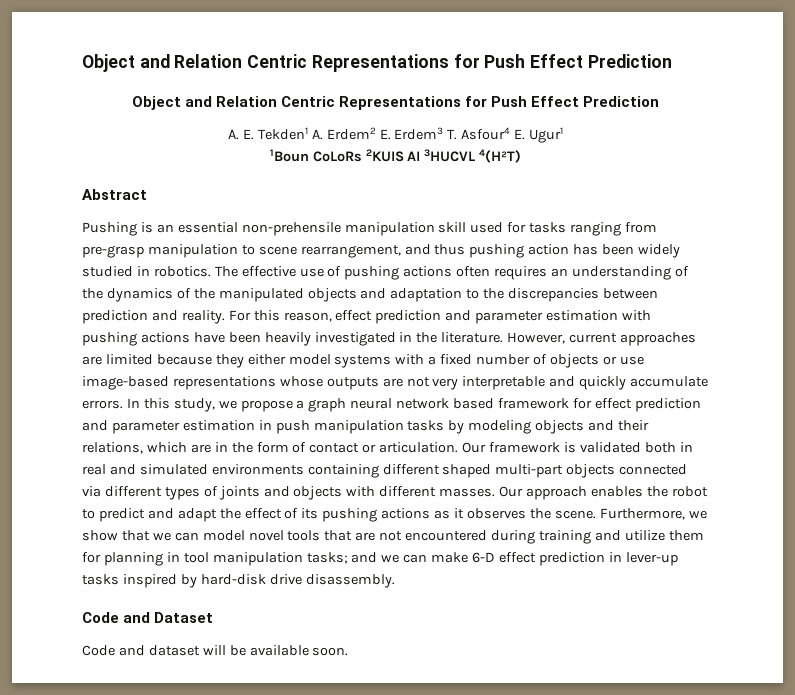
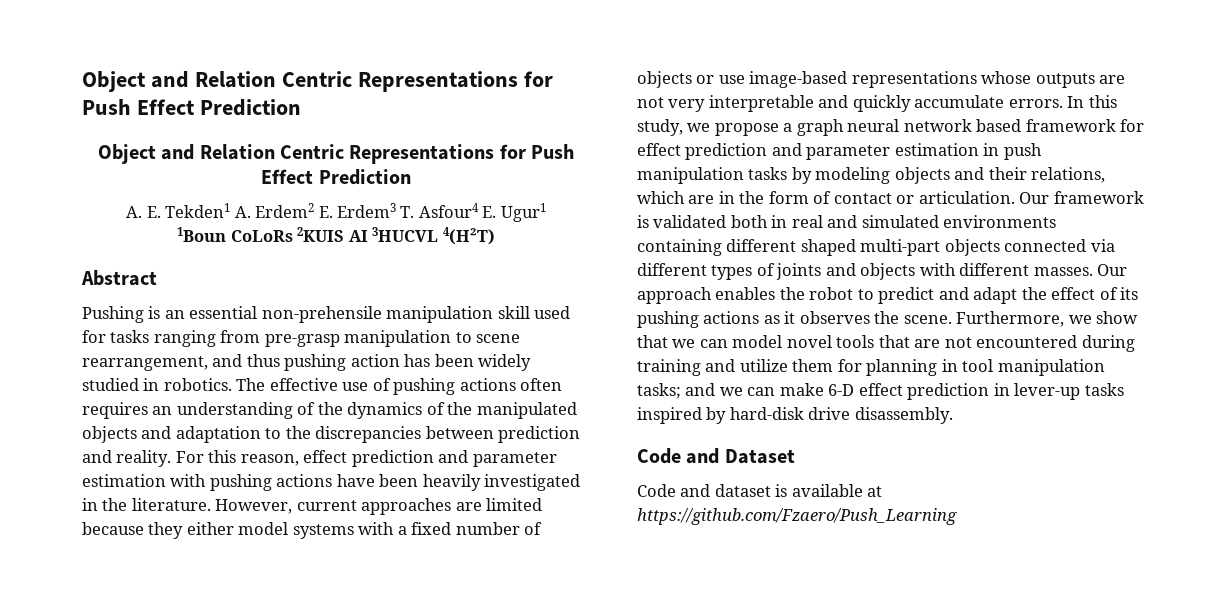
- Code and dataset will be available soon.
+ Code and dataset is available at https://github.com/Fzaero/Push_Learning

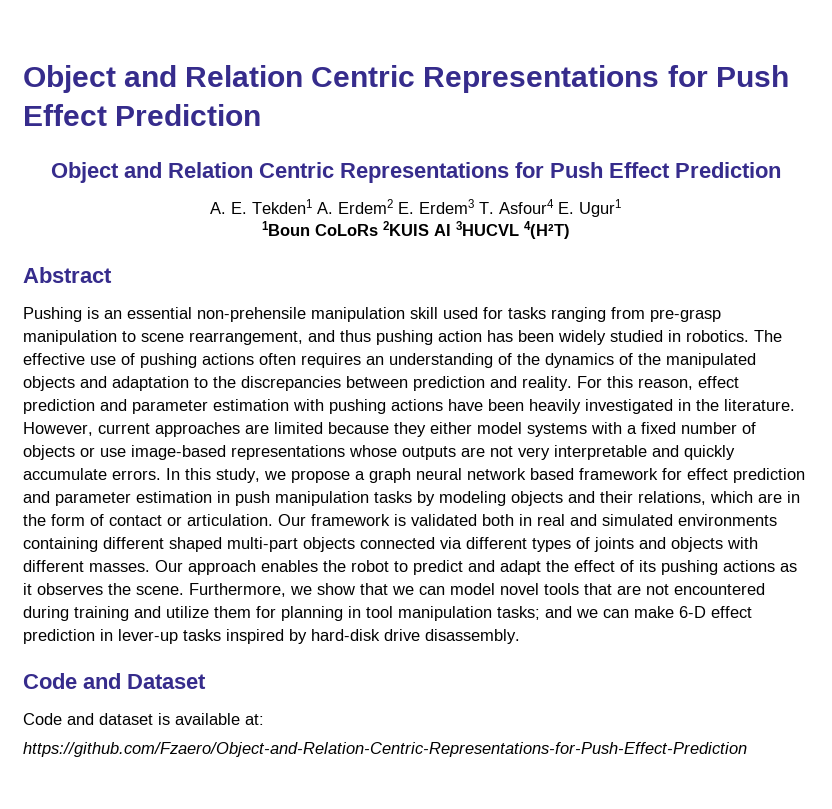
- Code and dataset is available at https://github.com/Fzaero/Push_Learning
+ Code and dataset is available at:
+ https://github.com/Fzaero/Object-and-Relation-Centric-Representations-for-Push-Effect-Prediction

